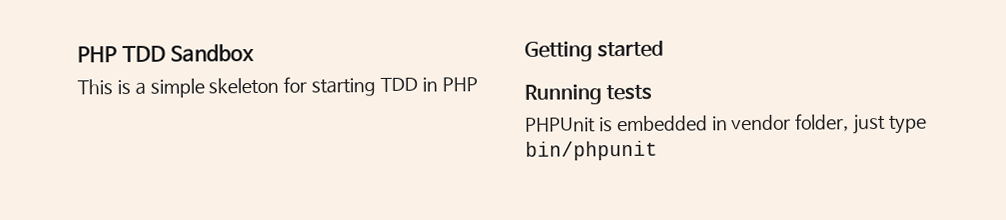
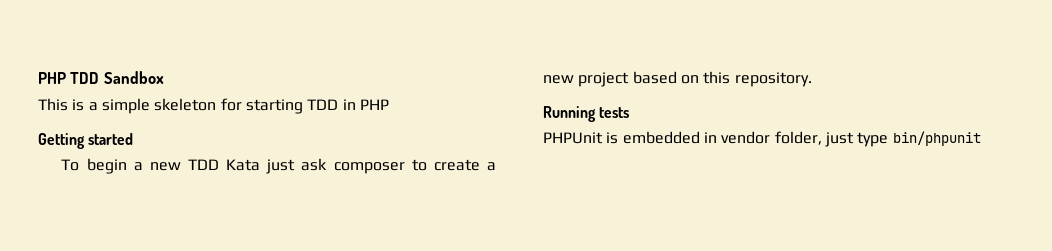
+ To begin a new TDD Kata just ask composer to create a new project based on this repository.

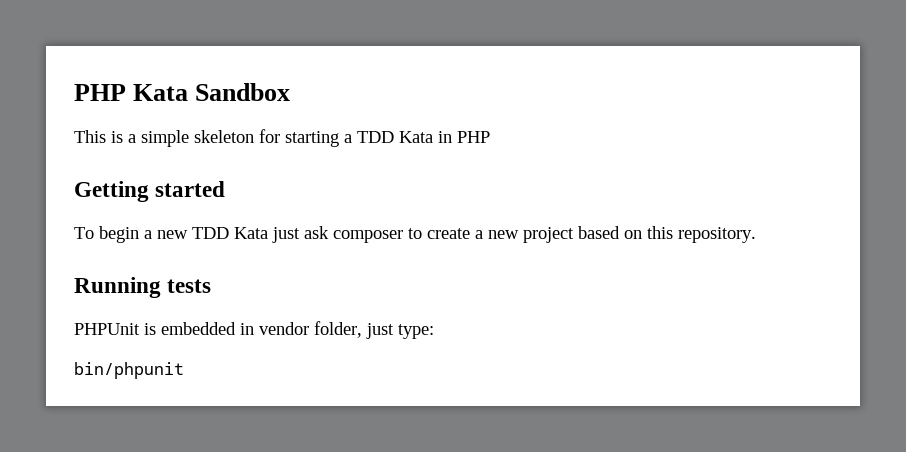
- PHP TDD Sandbox
+ PHP Kata Sandbox
- This is a simple skeleton for starting TDD in PHP
+ This is a simple skeleton for starting a TDD Kata in PHP
- PHPUnit is embedded in vendor folder, just type bin/phpunit
+ PHPUnit is embedded in vendor folder, just type:
+ bin/phpunit

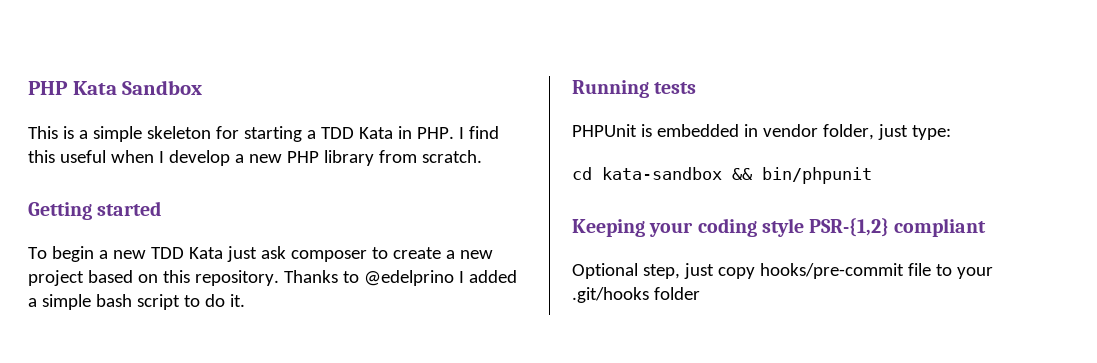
- This is a simple skeleton for starting a TDD Kata in PHP
+ This is a simple skeleton for starting a TDD Kata in PHP. I find this useful when I develop a new PHP library from scratch.
+ Thanks to @edelprino I added a simple bash script to do it.
- bin/phpunit
+ cd kata-sandbox && bin/phpunit
+ Keeping your coding style PSR-{1,2} compliant
+ Optional step, just copy hooks/pre-commit file to your .git/hooks folder

